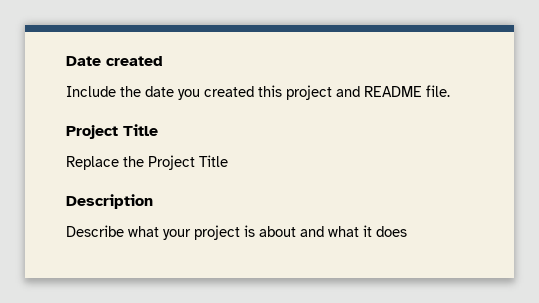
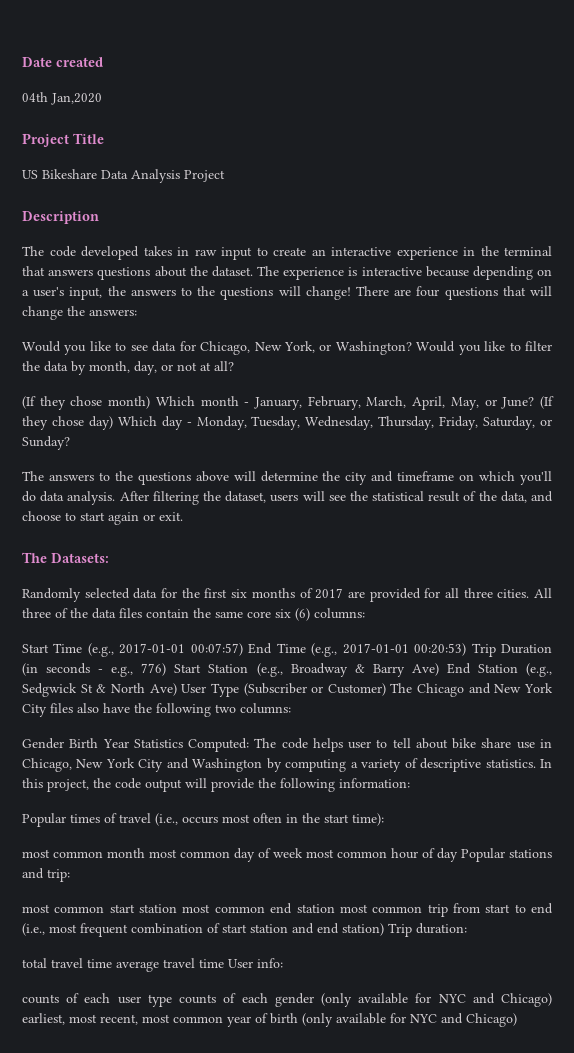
- Include the date you created this project and README file.
+ 04th Jan,2020
  Project Title
- Replace the Project Title
+ US Bikeshare Data Analysis Project
- Describe what your project is about and what it does
+ The code developed takes in raw input to create an interactive experience in the terminal that answers questions about the dataset. The experience is interactive because depending on a user's input, the answers to the questions will change! There are four questions that will change the answers:
+ Would you like to see data for Chicago, New York, or Washington? Would you like to filter the data by month, day, or not at all?
+ (If they chose month) Which month - January, February, March, April, May, or June? (If they chose day) Which day - Monday, Tuesday, Wednesday, Thursday, Friday, Saturday, or Sunday?
+ The answers to the questions above will determine the city and timeframe on which you'll do data analysis. After filtering the dataset, users will see the statistical result of the data, and choose to start again or exit.
+ The Datasets:
+ Randomly selected data for the first six months of 2017 are provided for all three cities. All three of the data files contain the same core six (6) columns:
+ Start Time (e.g., 2017-01-01 00:07:57) End Time (e.g., 2017-01-01 00:20:53) Trip Duration (in seconds - e.g., 776) Start Station (e.g., Broadway & Barry Ave) End Station (e.g., Sedgwick St & North Ave) User Type (Subscriber or Customer) The Chicago and New York City files also have the following two columns:
+ Gender Birth Year Statistics Computed: The code helps user to tell about bike share use in Chicago, New York City and Washington by computing a variety of descriptive statistics. In this project, the code output will provide the following information:
+ Popular times of travel (i.e., occurs most often in the start time):
+ most common month most common day of week most common hour of day Popular stations and trip:
+ most common start station most common end station most common trip from start to end (i.e., most frequent combination of start station and end station) Trip duration:
+ total travel time average travel time User info:
+ counts of each user type counts of each gender (only available for NYC and Chicago) earliest, most recent, most common year of birth (only available for NYC and Chicago)

